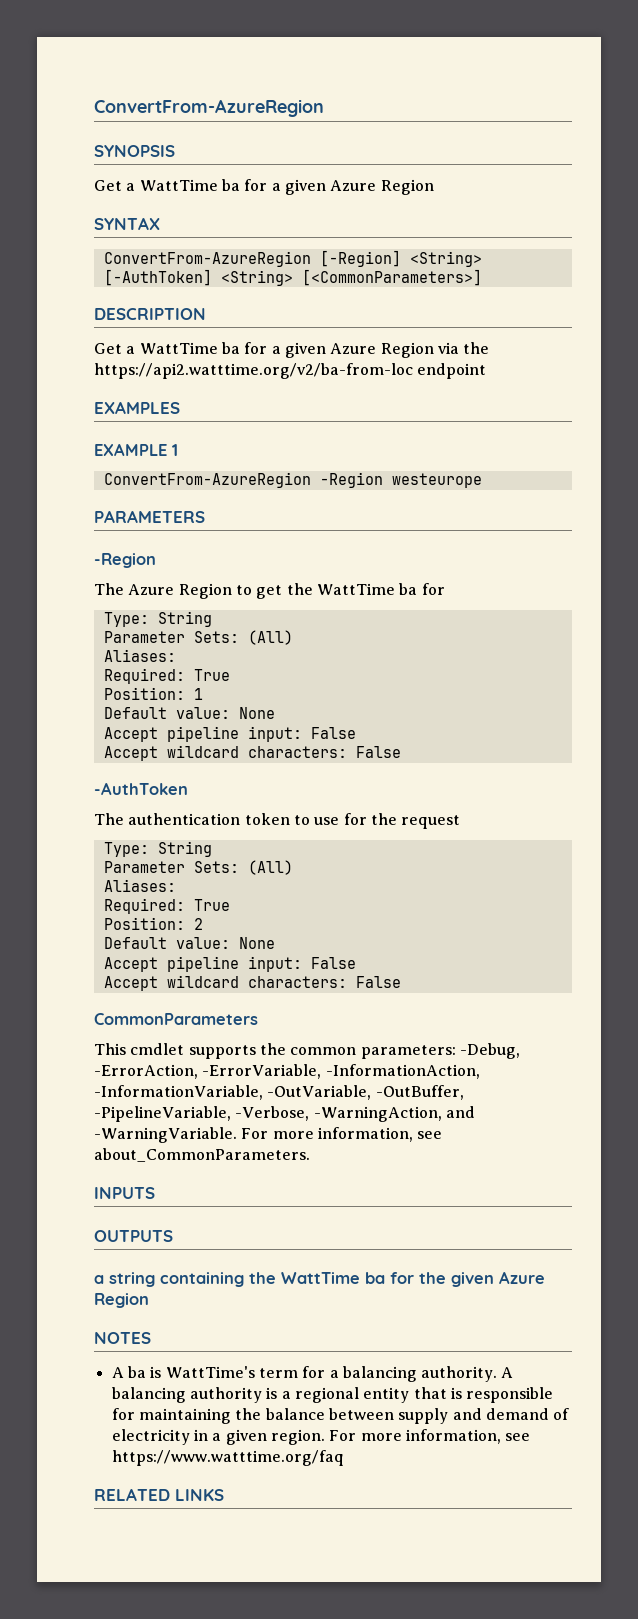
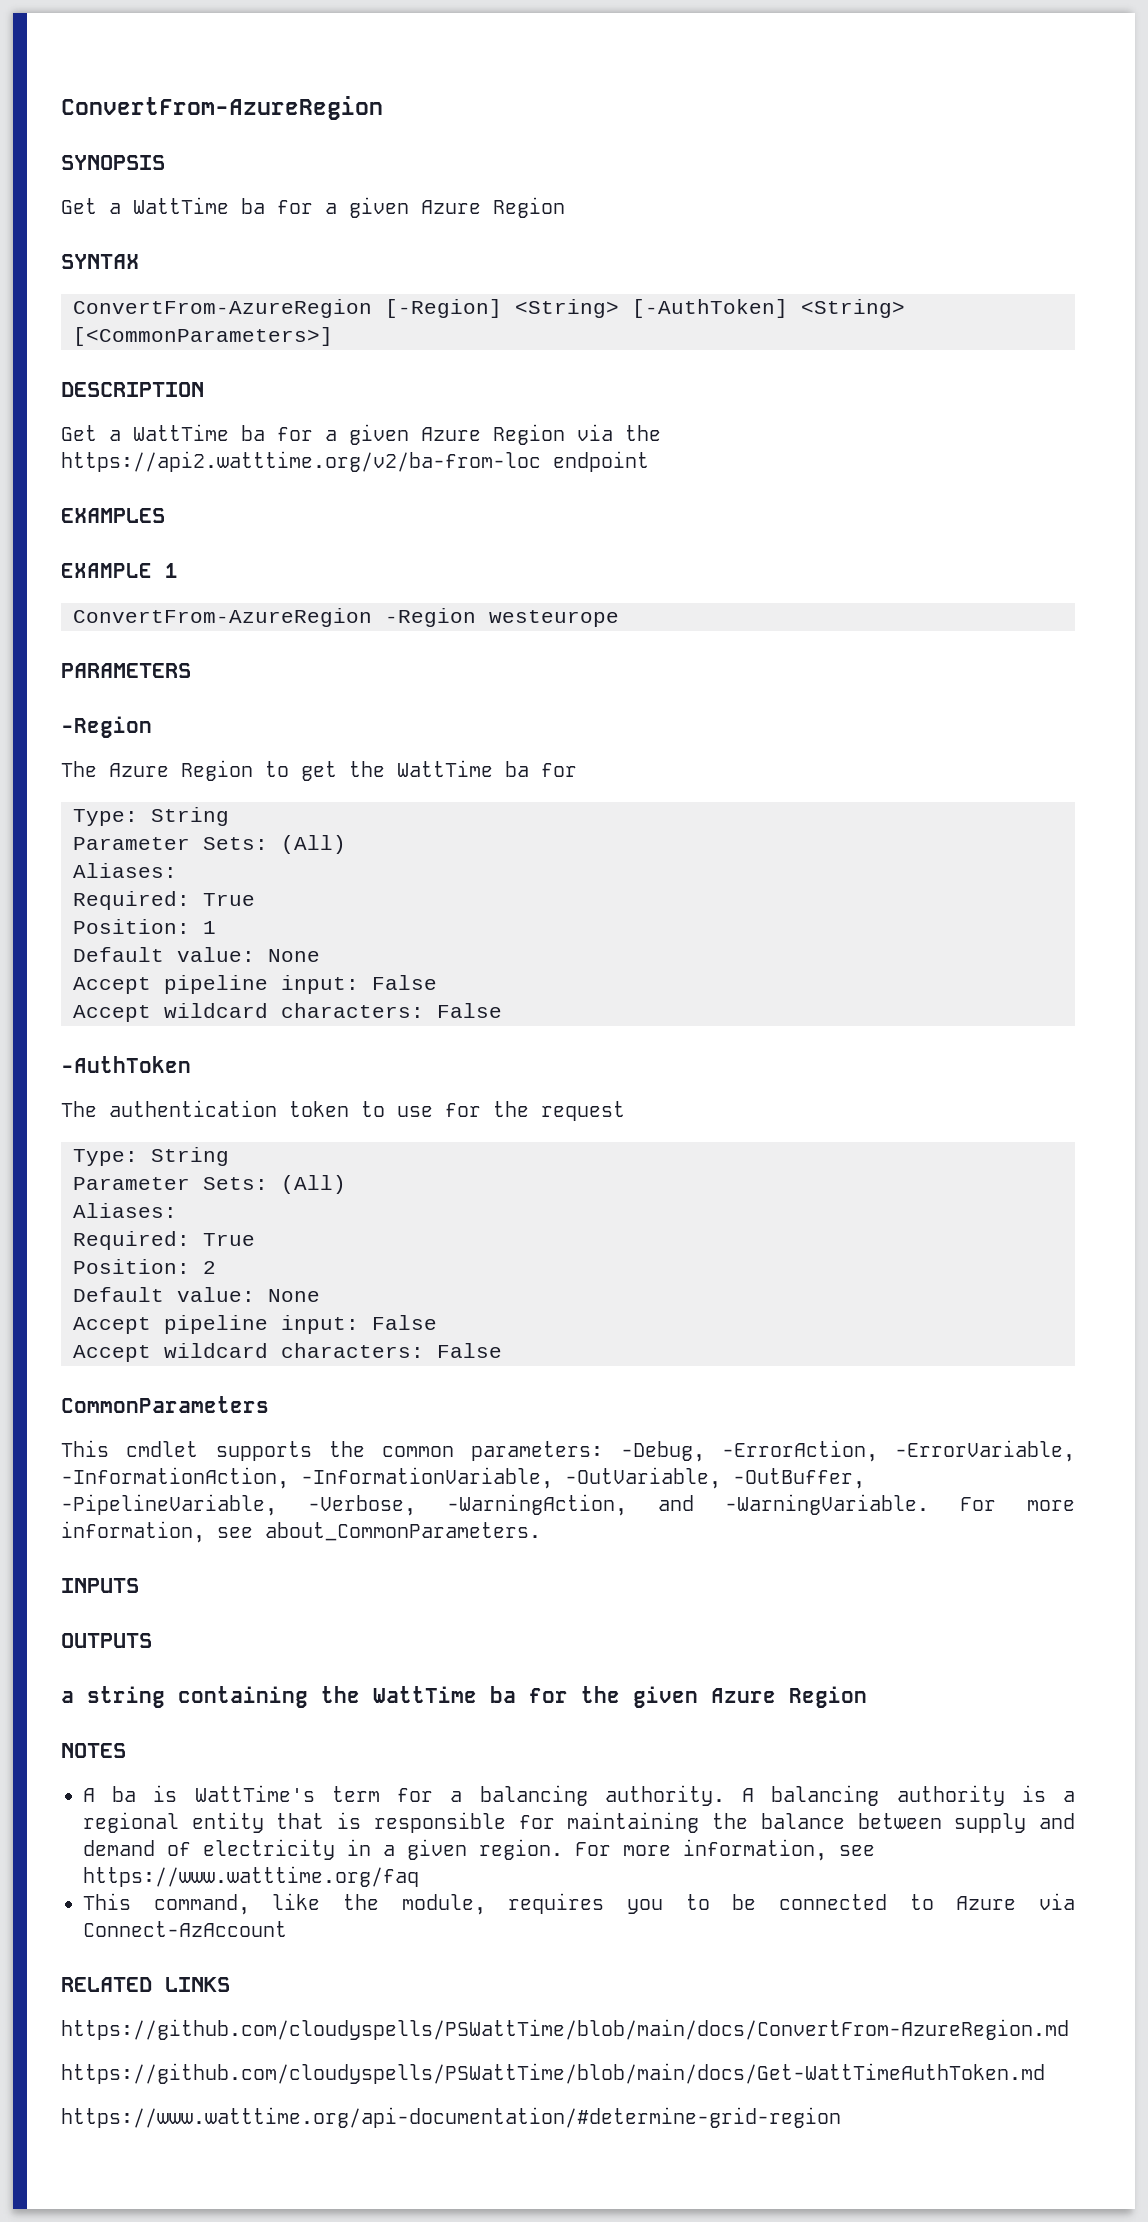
+ This command, like the module, requires you to be connected to Azure via Connect-AzAccount
+ https://github.com/cloudyspells/PSWattTime/blob/main/docs/ConvertFrom-AzureRegion.md
+ https://github.com/cloudyspells/PSWattTime/blob/main/docs/Get-WattTimeAuthToken.md
+ https://www.watttime.org/api-documentation/#determine-grid-region

